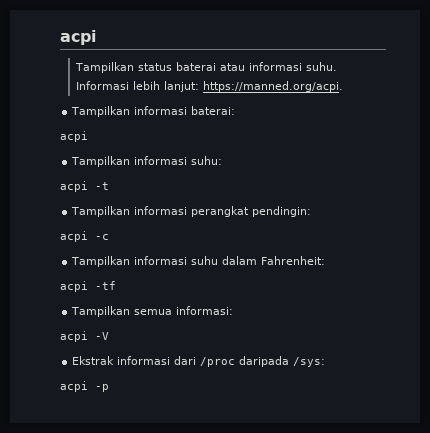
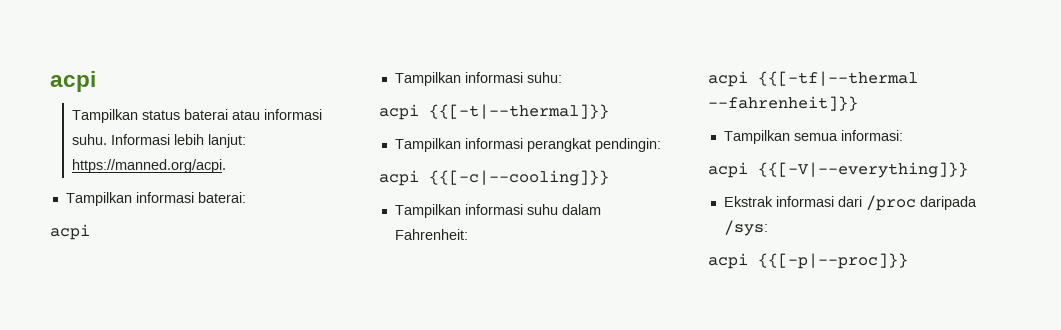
- acpi -t
+ acpi {{[-t|--thermal]}}
- acpi -c
+ acpi {{[-c|--cooling]}}
- acpi -tf
+ acpi {{[-tf|--thermal --fahrenheit]}}
- acpi -V
+ acpi {{[-V|--everything]}}
- acpi -p
+ acpi {{[-p|--proc]}}

